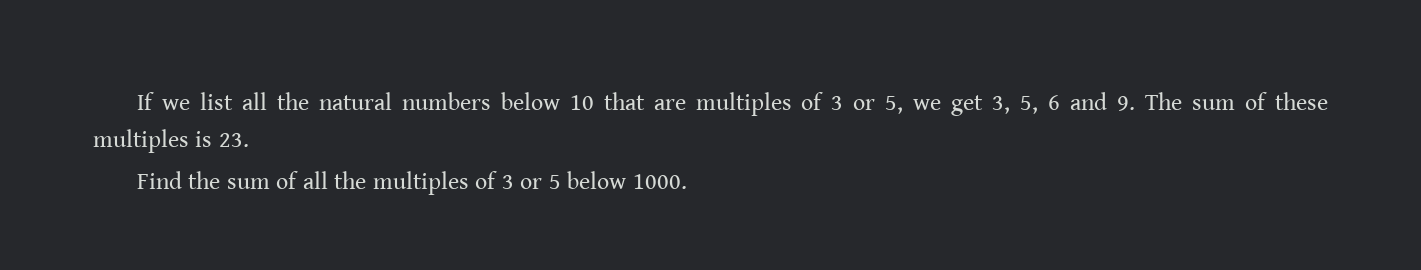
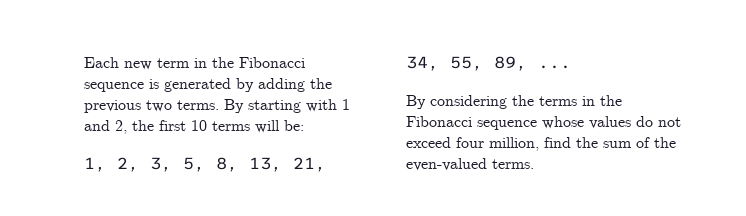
- If we list all the natural numbers below 10 that are multiples of 3 or 5, we get 3, 5, 6 and 9. The sum of these multiples is 23.
- Find the sum of all the multiples of 3 or 5 below 1000.
+ Each new term in the Fibonacci sequence is generated by adding the previous two terms. By starting with 1 and 2, the first 10 terms will be:
+ 1, 2, 3, 5, 8, 13, 21, 34, 55, 89, ...
+ By considering the terms in the Fibonacci sequence whose values do not exceed four million, find the sum of the even-valued terms.

